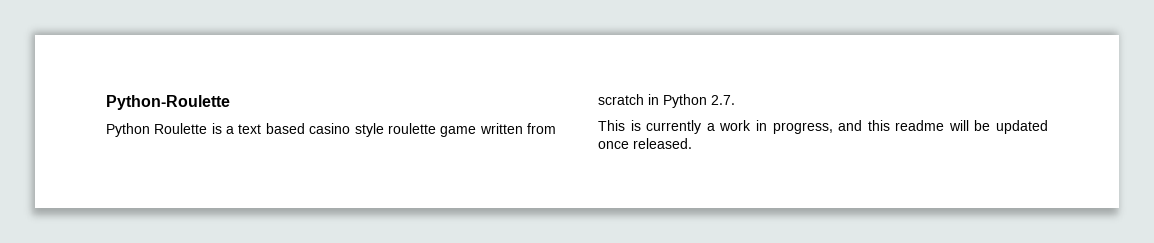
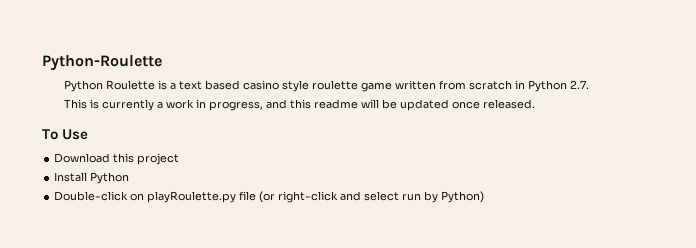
+ To Use
+ Download this project
+ Install Python
+ Double-click on playRoulette.py file (or right-click and select run by Python)

